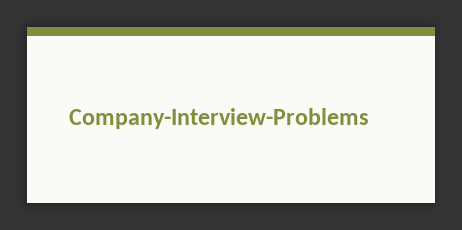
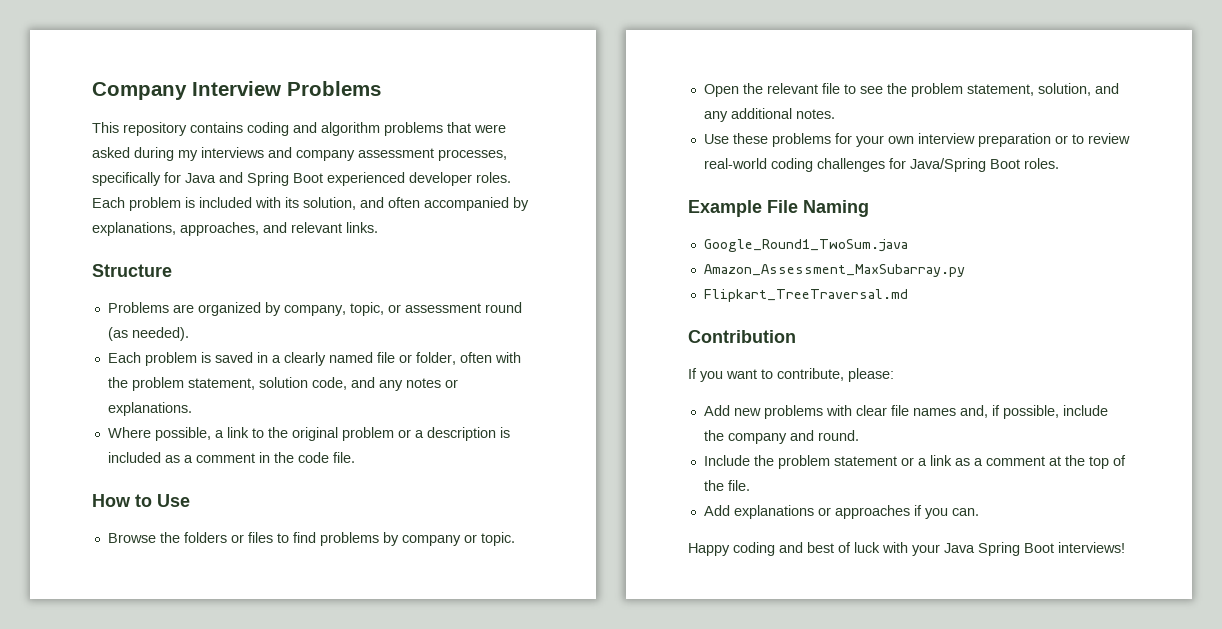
- Company-Interview-Problems
+ Company Interview Problems
+ This repository contains coding and algorithm problems that were asked during my interviews and company assessment processes, specifically for Java and Spring Boot experienced developer roles. Each problem is included with its solution, and often accompanied by explanations, approaches, and relevant links.
+ Structure
+ Problems are organized by company, topic, or assessment round (as needed).
+ Each problem is saved in a clearly named file or folder, often with the problem statement, solution code, and any notes or explanations.
+ Where possible, a link to the original problem or a description is included as a comment in the code file.
+ How to Use
+ Browse the folders or files to find problems by company or topic.
+ Open the relevant file to see the problem statement, solution, and any additional notes.
+ Use these problems for your own interview preparation or to review real-world coding challenges for Java/Spring Boot roles.
+ Example File Naming
+ Google_Round1_TwoSum.java
+ Amazon_Assessment_MaxSubarray.py
+ Flipkart_TreeTraversal.md
+ Contribution
+ If you want to contribute, please:
+ Add new problems with clear file names and, if possible, include the company and round.
+ Include the problem statement or a link as a comment at the top of the file.
+ Add explanations or approaches if you can.
+ Happy coding and best of luck with your Java Spring Boot interviews!

